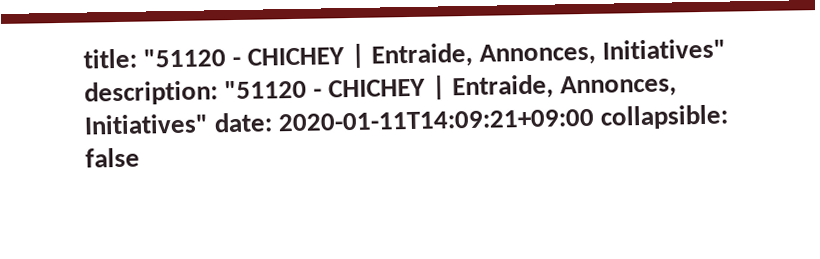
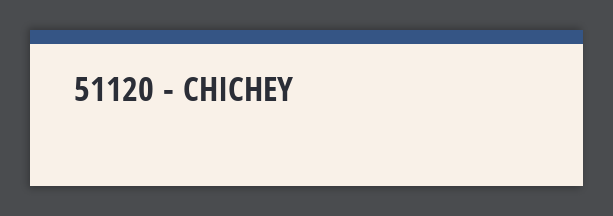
- title: "51120 - CHICHEY | Entraide, Annonces, Initiatives" description: "51120 - CHICHEY | Entraide, Annonces, Initiatives" date: 2020-01-11T14:09:21+09:00 collapsible: false
+ 51120 - CHICHEY

